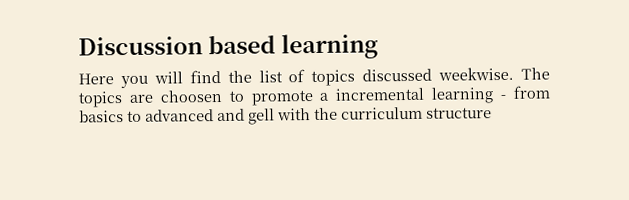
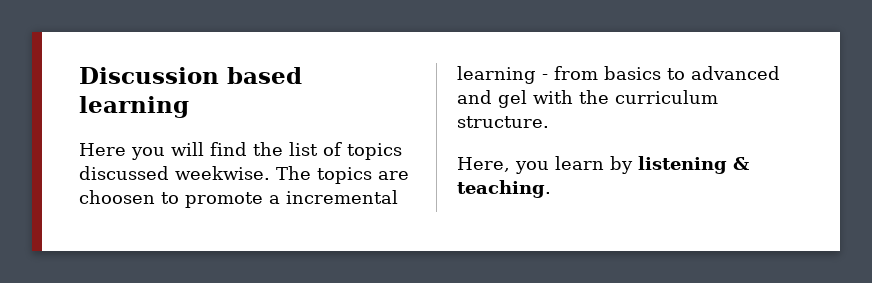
- The topics are choosen to promote a incremental learning - from basics to advanced and gell with the curriculum structure
+ The topics are choosen to promote a incremental learning - from basics to advanced and gel with the curriculum structure.
+ Here, you learn by listening & teaching.

